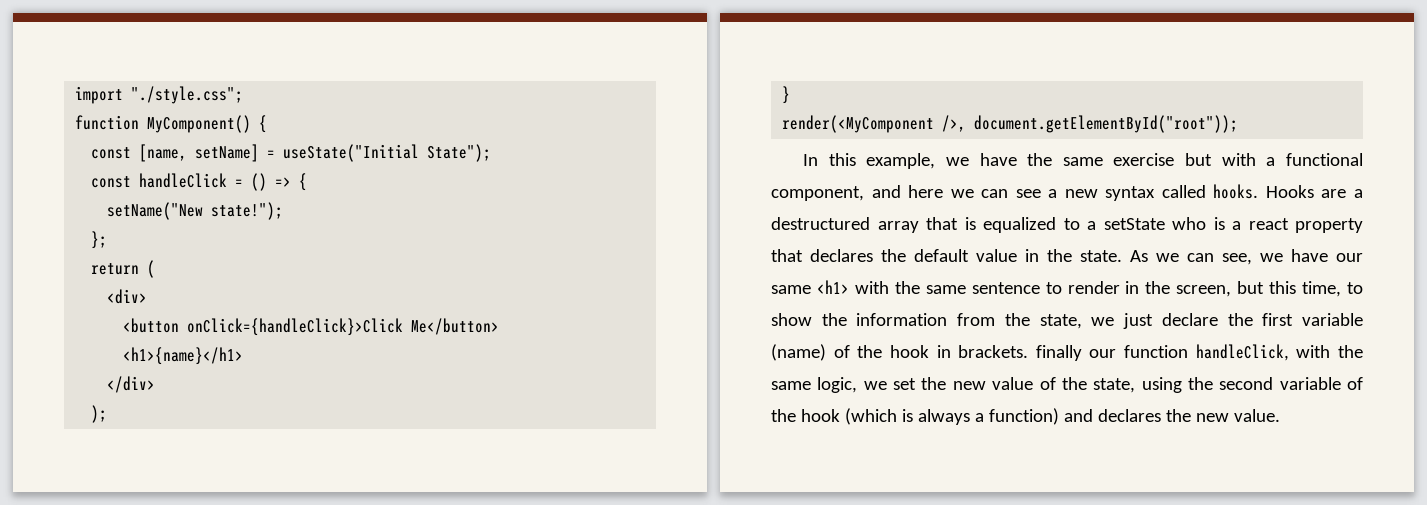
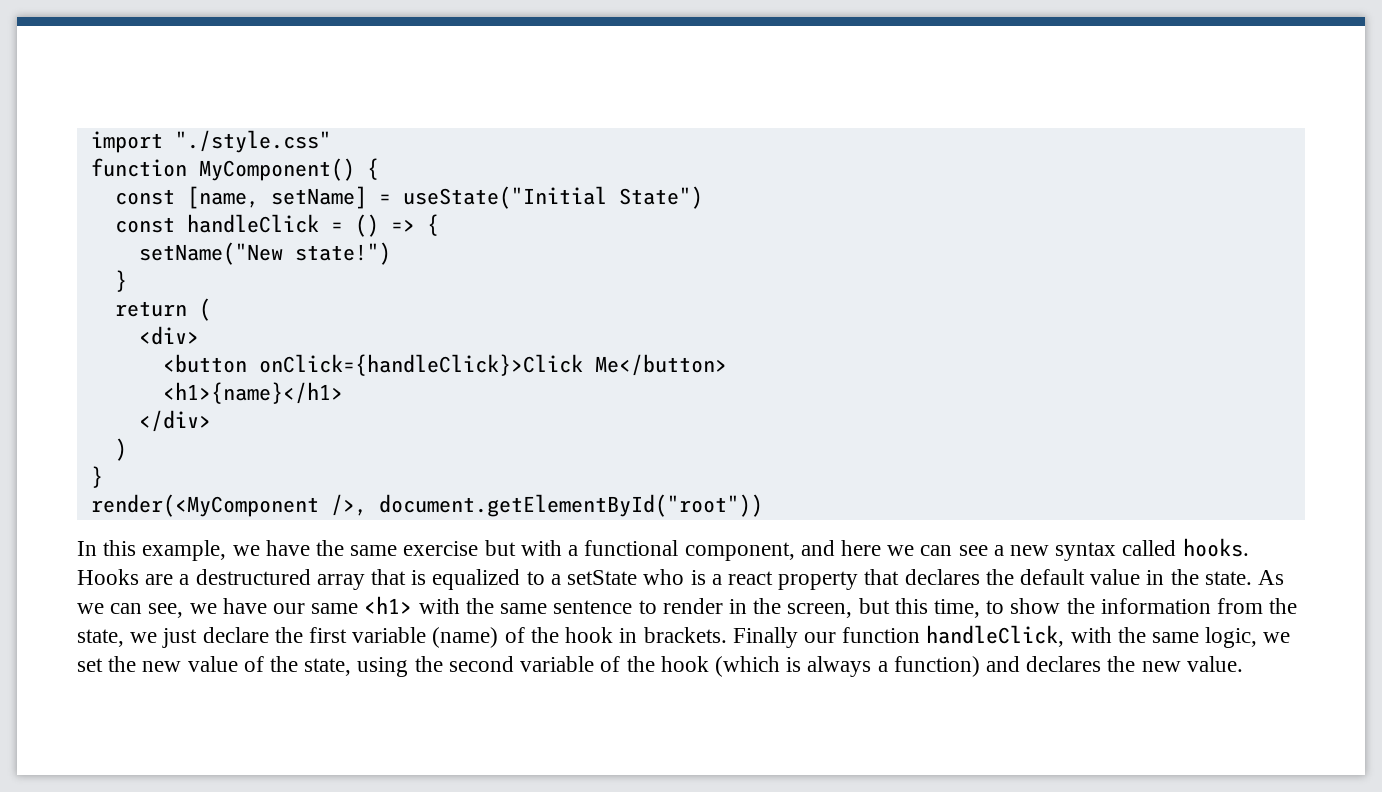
- import "./style.css";
+ import "./style.css"
- const [name, setName] = useState("Initial State");
+ const [name, setName] = useState("Initial State")
- setName("New state!");
- };
+ setName("New state!")
+ }
- );
+ )
- render(<MyComponent />, document.getElementById("root"));
+ render(<MyComponent />, document.getElementById("root"))
- As we can see, we have our same <h1> with the same sentence to render in the screen, but this time, to show the information from the state, we just declare the first variable (name) of the hook in brackets. finally our function handleClick, with the same logic, we set the new value of the state, using the second variable of the hook (which is always a function) and declares the new value.
+ As we can see, we have our same <h1> with the same sentence to render in the screen, but this time, to show the information from the state, we just declare the first variable (name) of the hook in brackets. Finally our function handleClick, with the same logic, we set the new value of the state, using the second variable of the hook (which is always a function) and declares the new value.

